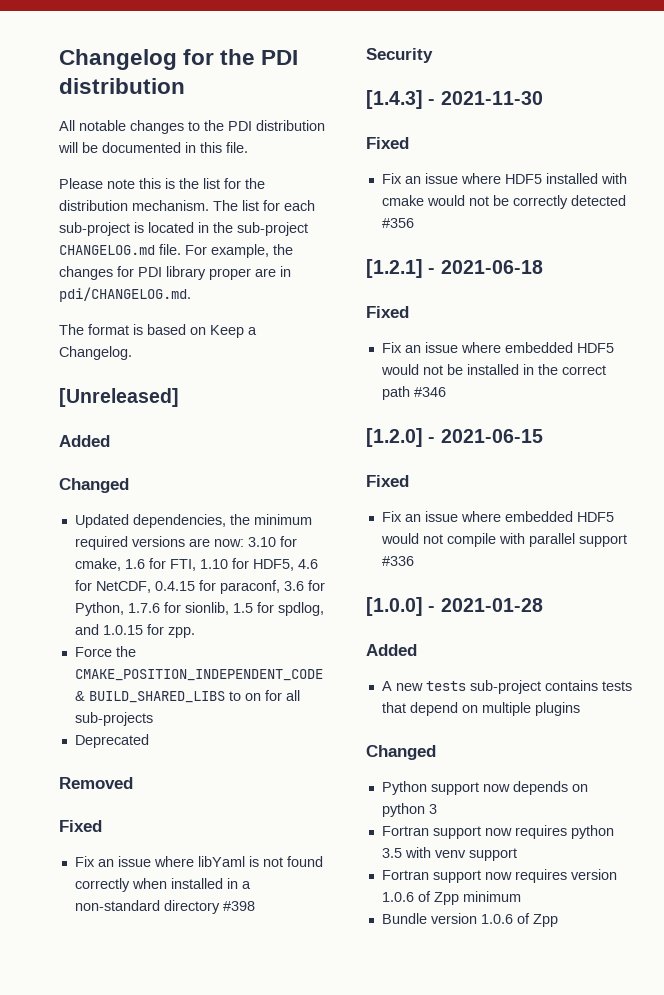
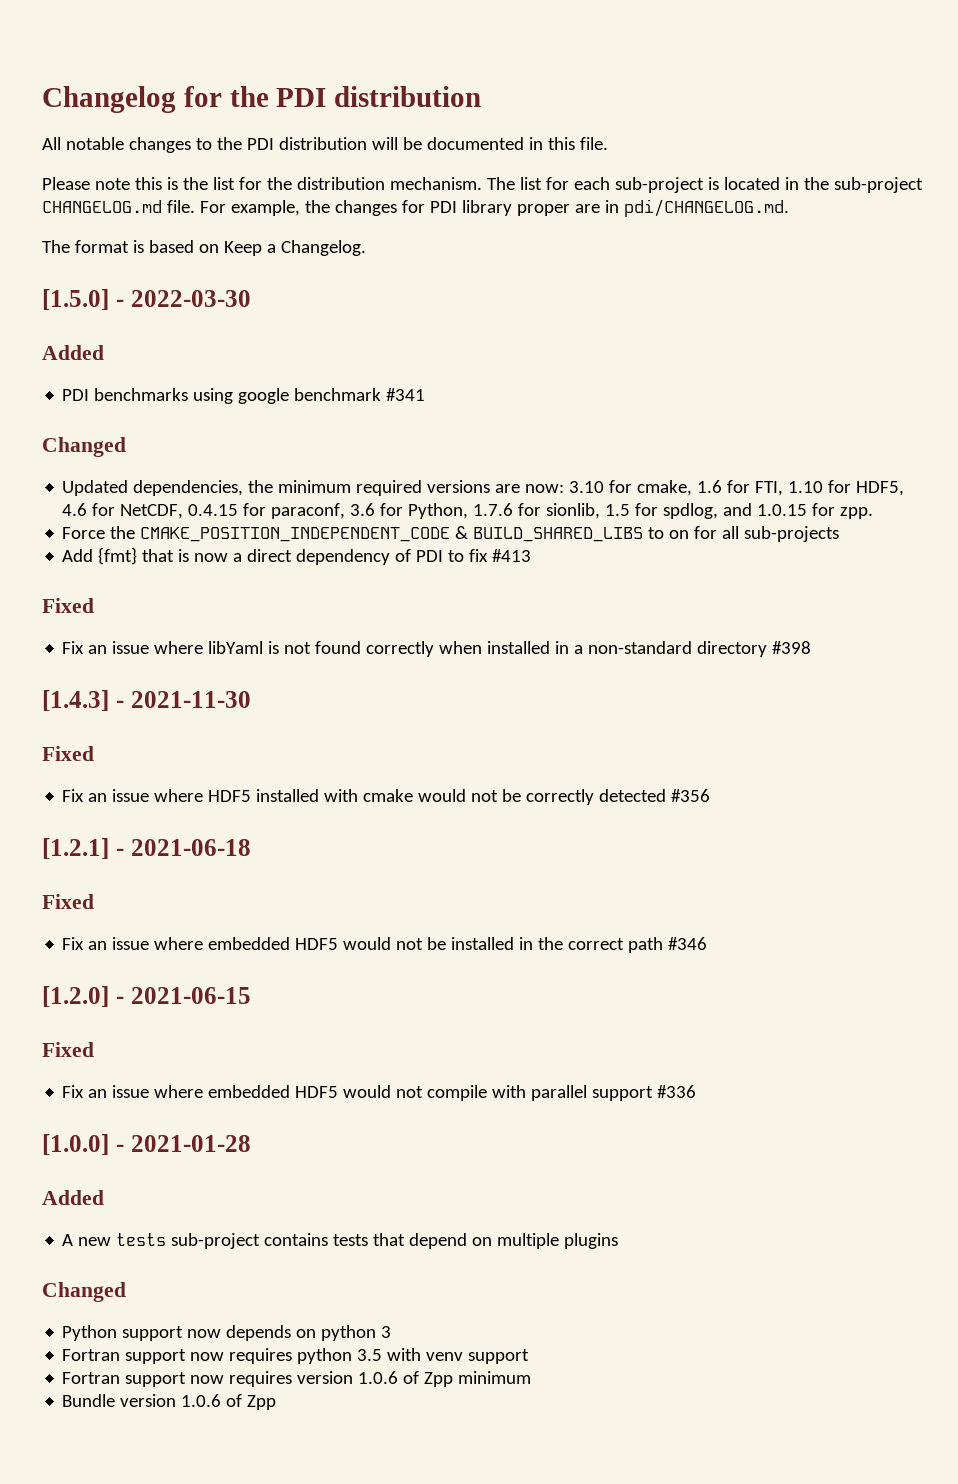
- [Unreleased]
+ [1.5.0] - 2022-03-30
  Added
+ PDI benchmarks using google benchmark #341
- Deprecated
- Removed
+ Add {fmt} that is now a direct dependency of PDI to fix #413
- Security

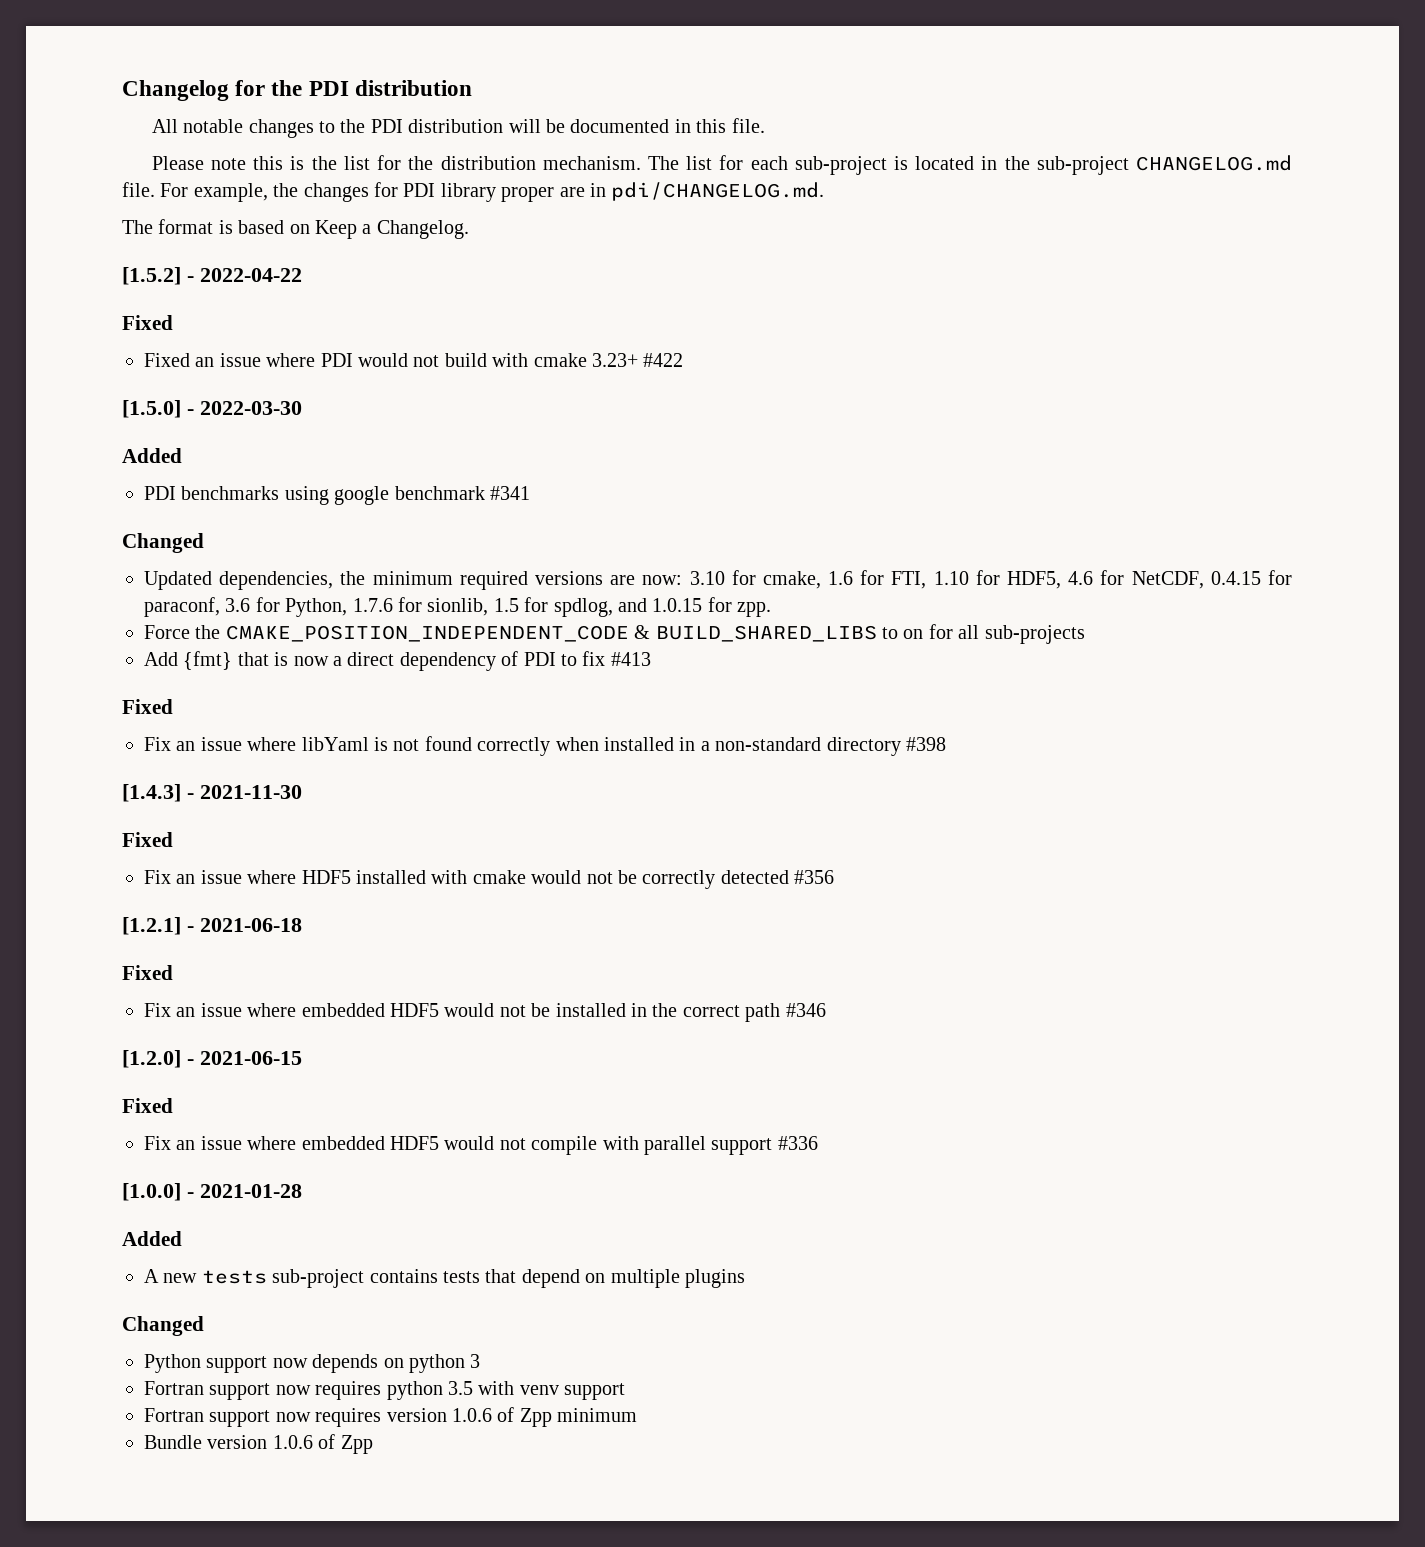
+ [1.5.2] - 2022-04-22
+ Fixed
+ Fixed an issue where PDI would not build with cmake 3.23+ #422

